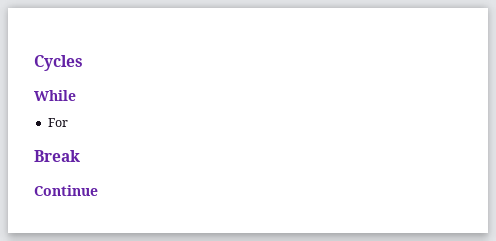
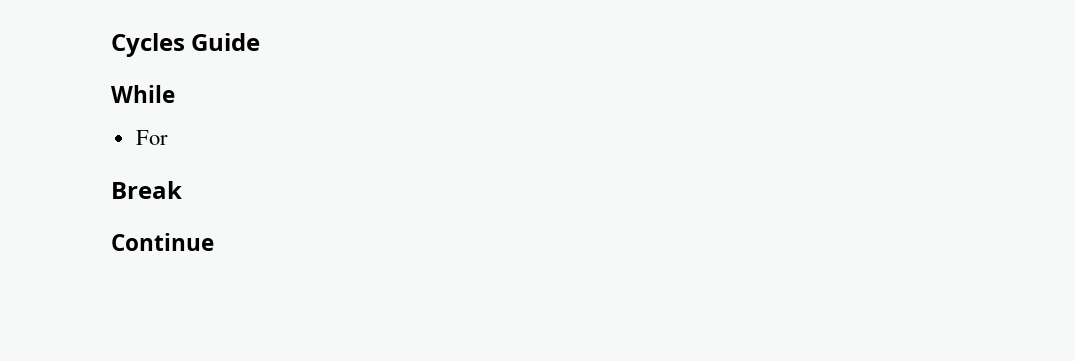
- Cycles
+ Cycles Guide

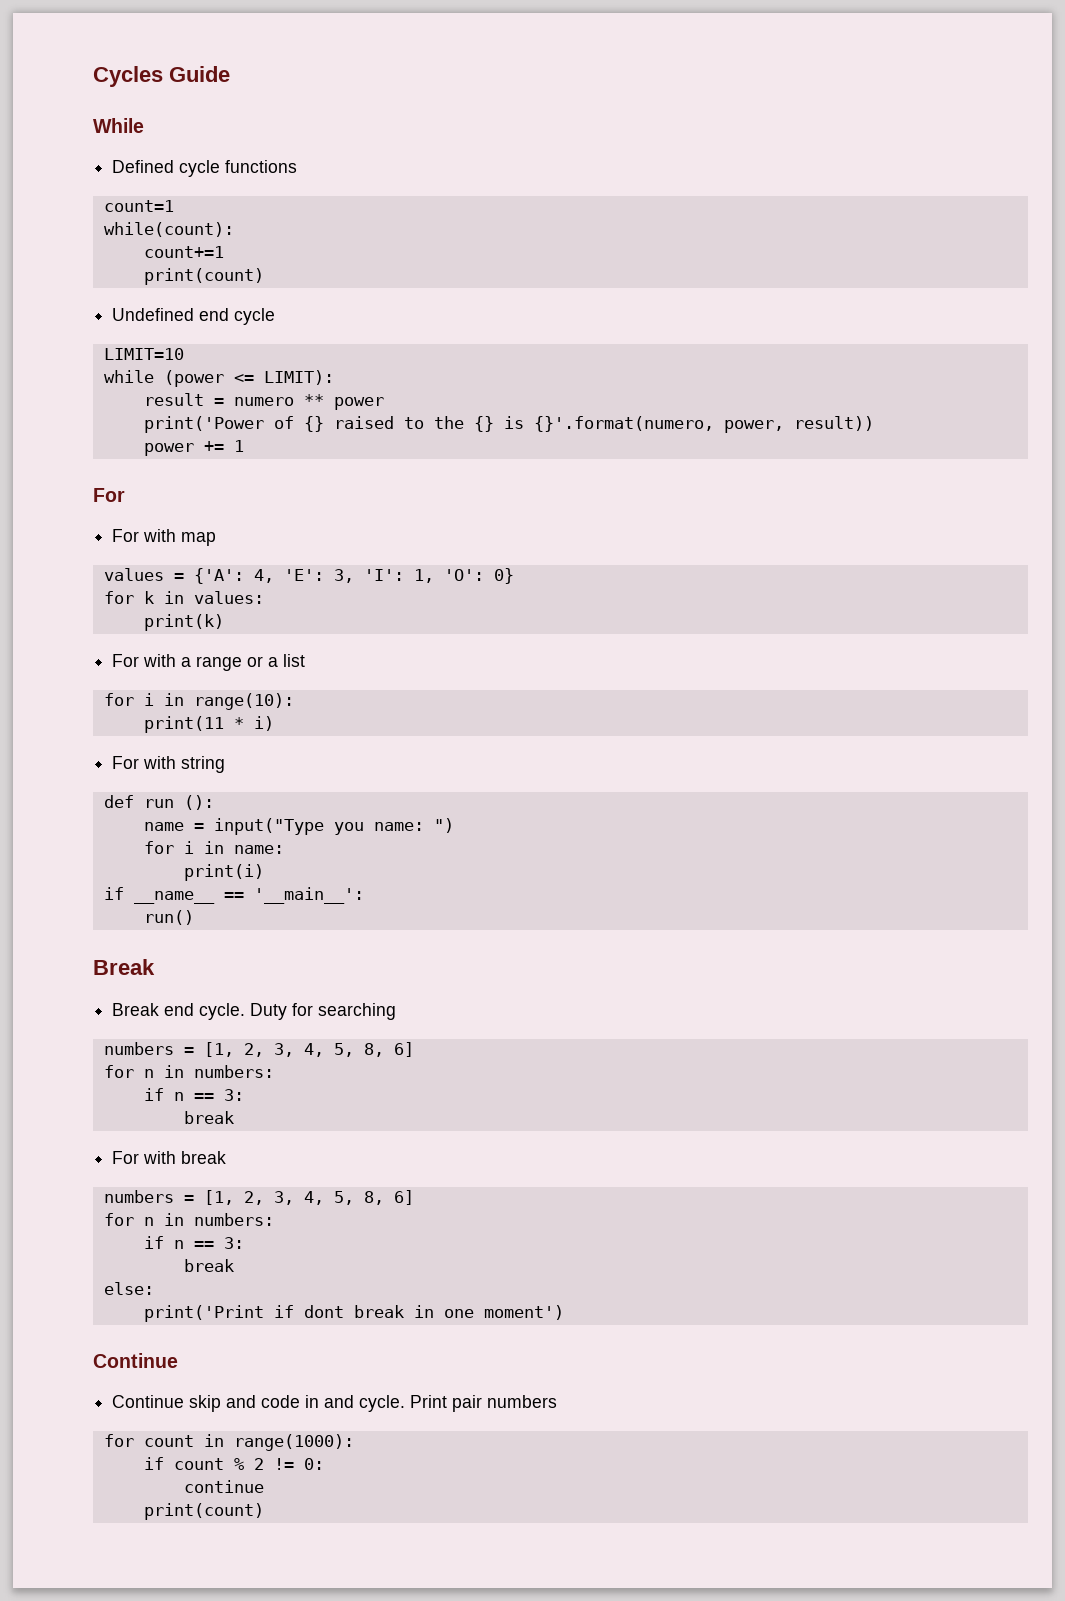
+ Defined cycle functions
+ count=1
+ while(count):
+ count+=1
+ print(count)
+ Undefined end cycle
+ LIMIT=10
+ while (power <= LIMIT):
+ result = numero ** power
+ print('Power of {} raised to the {} is {}'.format(numero, power, result))
+ power += 1
  For
+ For with map
+ values = {'A': 4, 'E': 3, 'I': 1, 'O': 0}
+ for k in values:
+ print(k)
+ For with a range or a list
+ for i in range(10):
+ print(11 * i)
+ For with string
+ def run ():
+ name = input("Type you name: ")
+ for i in name:
+ print(i)
+ if __name__ == '__main__':
+ run()
  Break
+ Break end cycle. Duty for searching
+ numbers = [1, 2, 3, 4, 5, 8, 6]
+ for n in numbers:
+ if n == 3:
+ break
+ For with break
+ numbers = [1, 2, 3, 4, 5, 8, 6]
+ for n in numbers:
+ if n == 3:
+ break
+ else:
+ print('Print if dont break in one moment')
  Continue
+ Continue skip and code in and cycle. Print pair numbers
+ for count in range(1000):
+ if count % 2 != 0:
+ continue
+ print(count)

